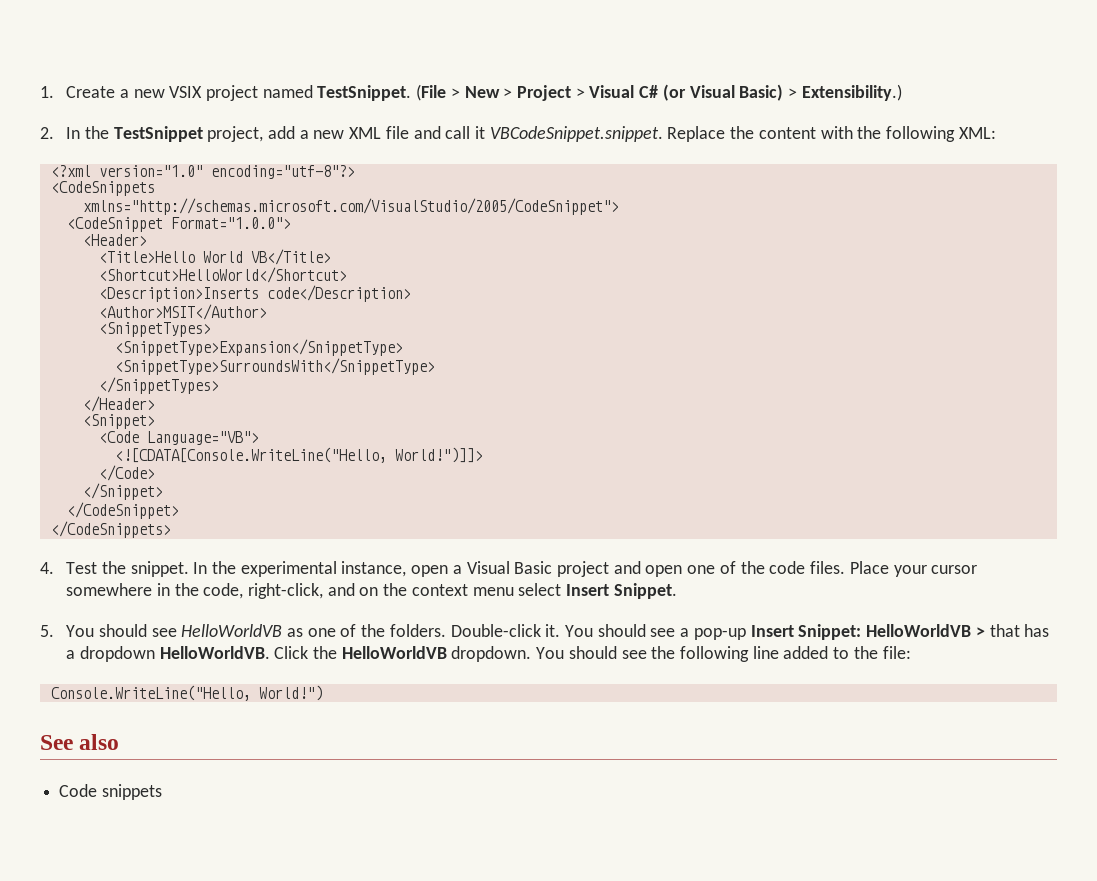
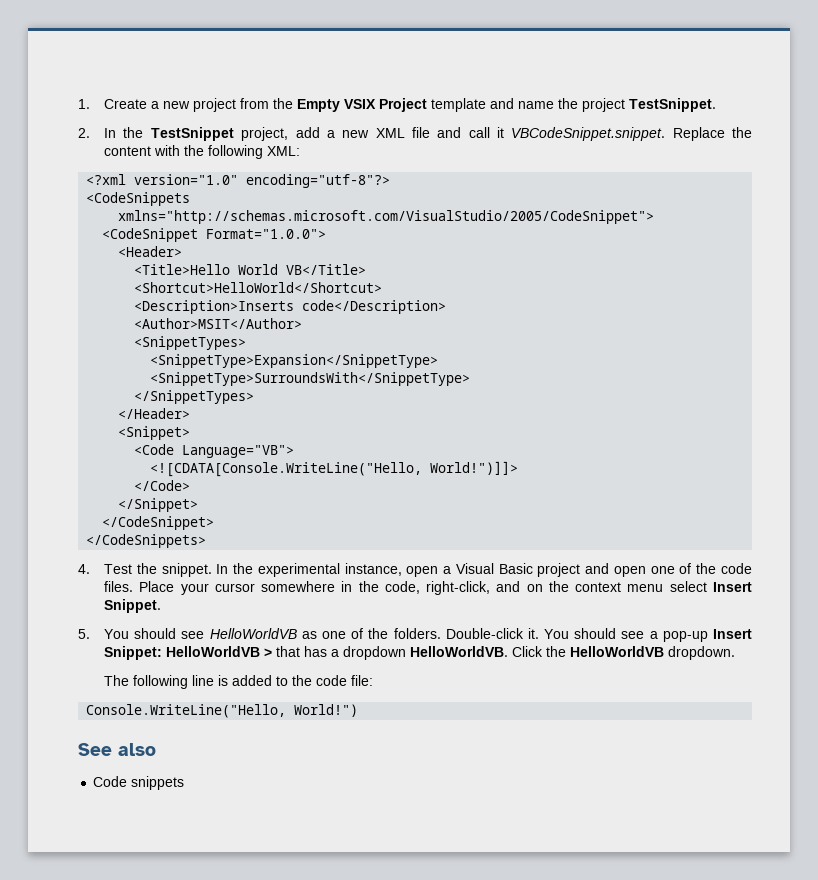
- 1. Create a new VSIX project named TestSnippet. (File > New > Project > Visual C# (or Visual Basic) > Extensibility.)
+ 1. Create a new project from the Empty VSIX Project template and name the project TestSnippet.
- Click the HelloWorldVB dropdown. You should see the following line added to the file:
+ Click the HelloWorldVB dropdown.
+ The following line is added to the code file:

